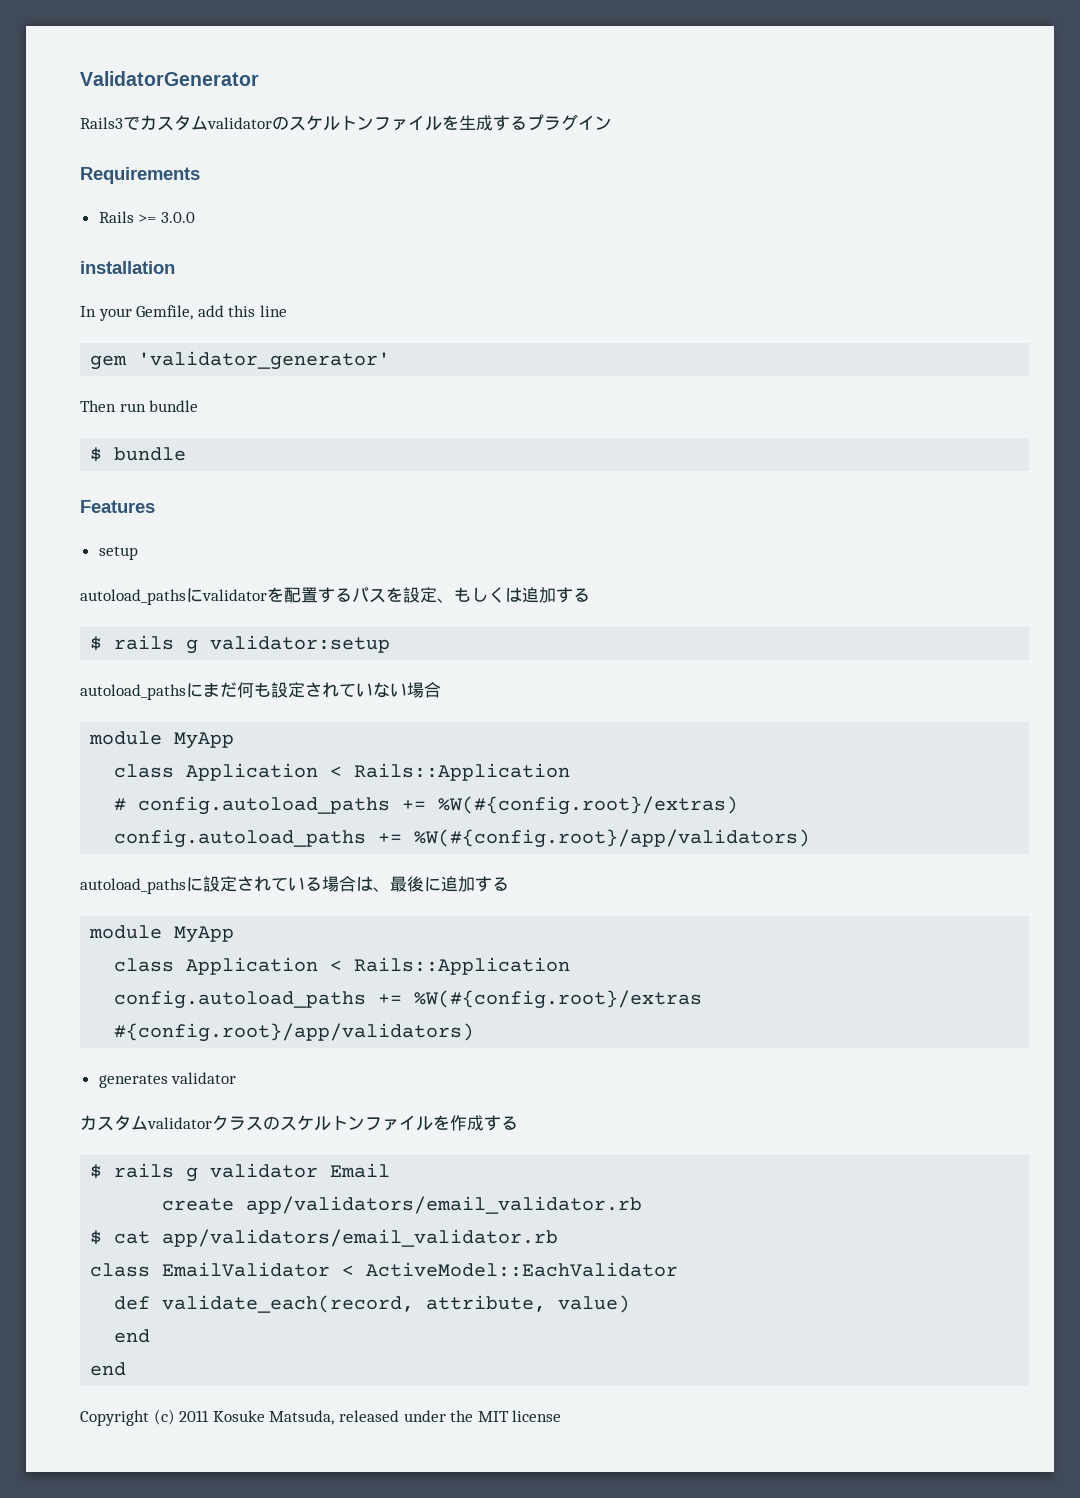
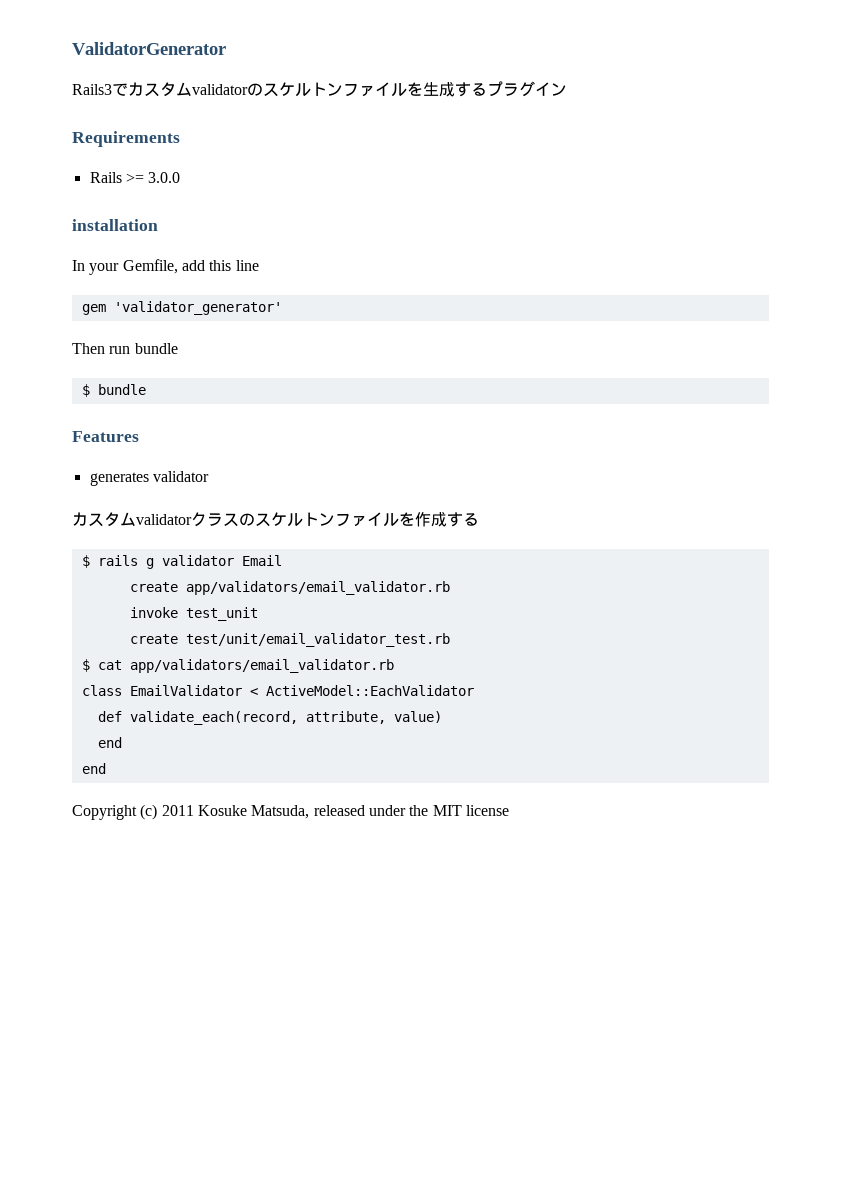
- setup
- autoload_pathsにvalidatorを配置するパスを設定、もしくは追加する
- $ rails g validator:setup
- autoload_pathsにまだ何も設定されていない場合
- module MyApp
- class Application < Rails::Application
- # config.autoload_paths += %W(#{config.root}/extras)
- config.autoload_paths += %W(#{config.root}/app/validators)
- autoload_pathsに設定されている場合は、最後に追加する
- module MyApp
- class Application < Rails::Application
- config.autoload_paths += %W(#{config.root}/extras #{config.root}/app/validators)
+ invoke test_unit
+ create test/unit/email_validator_test.rb

